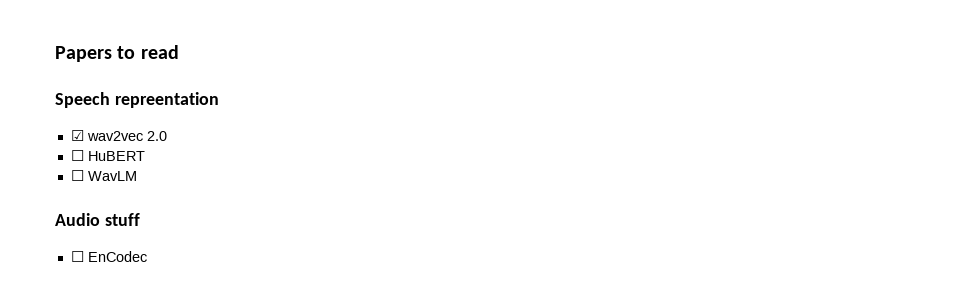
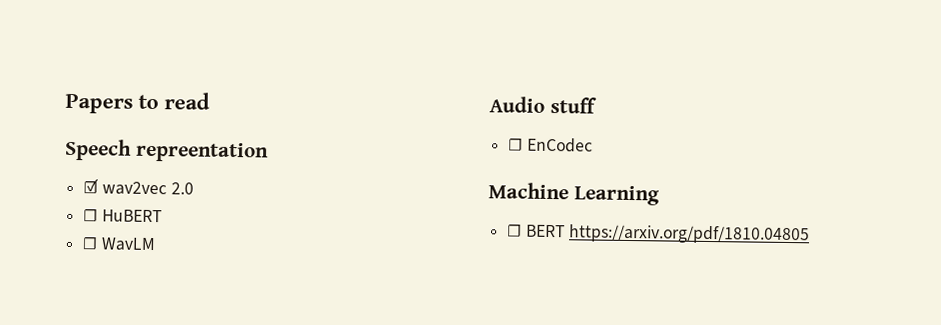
+ Machine Learning
+ ☐ BERT https://arxiv.org/pdf/1810.04805

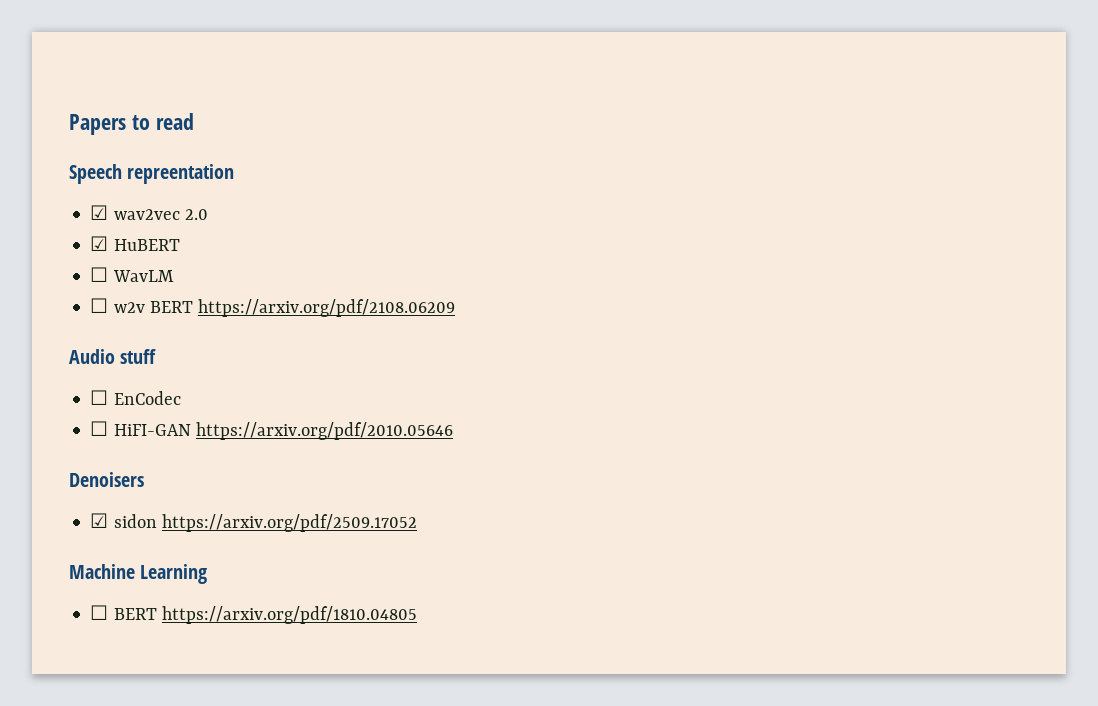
- ☐ HuBERT
+ ☑ HuBERT
+ ☐ w2v BERT https://arxiv.org/pdf/2108.06209
+ ☐ HiFI-GAN https://arxiv.org/pdf/2010.05646
+ Denoisers
+ ☑ sidon https://arxiv.org/pdf/2509.17052

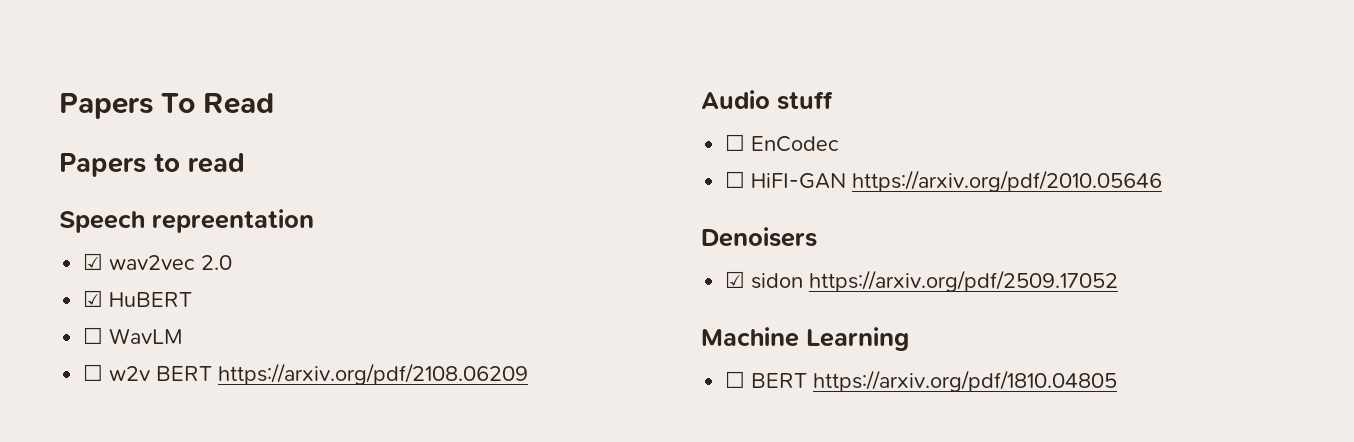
+ Papers To Read

